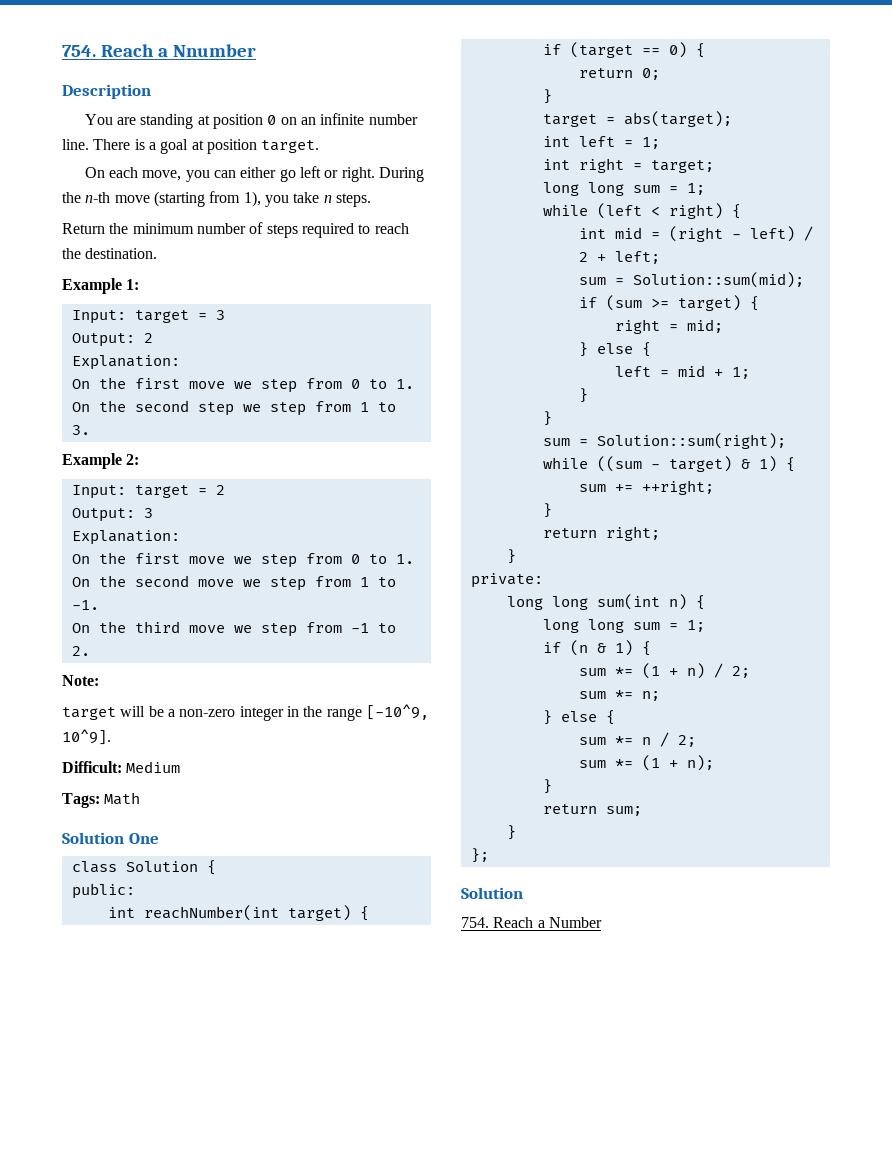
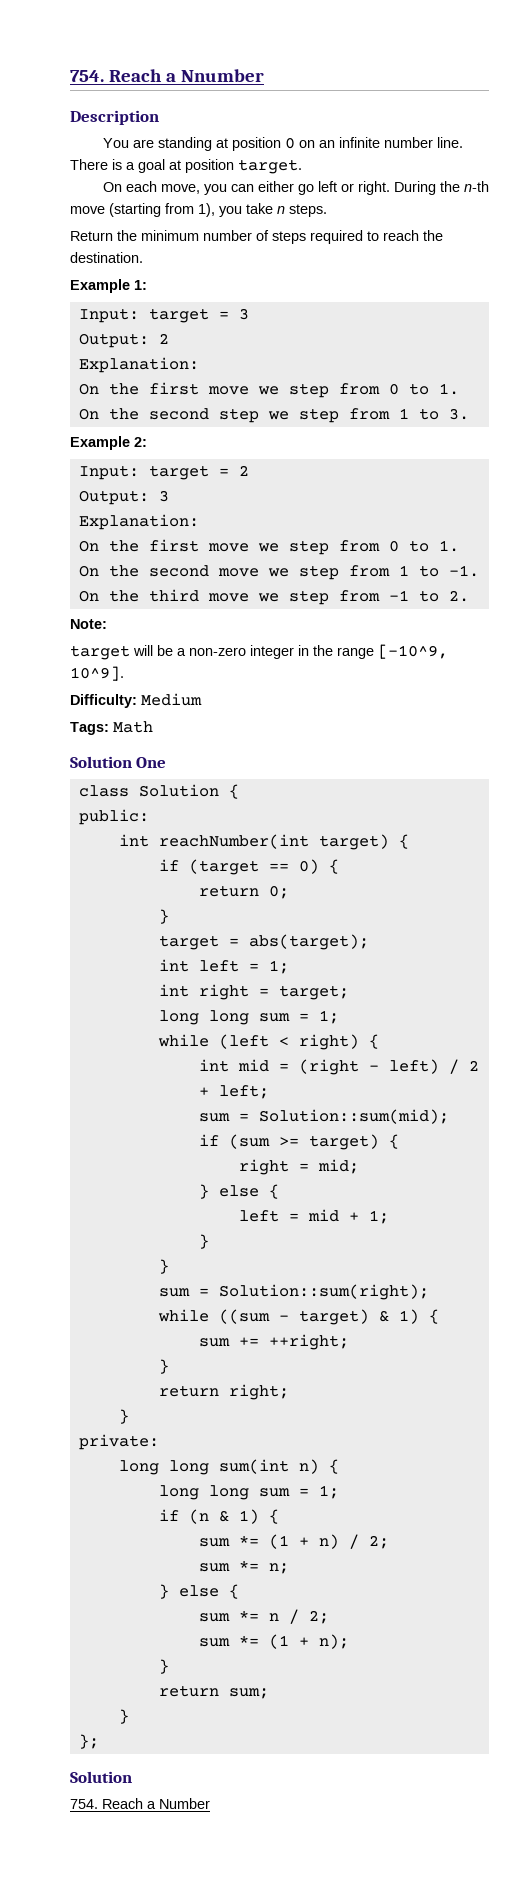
- Difficult: Medium
+ Difficulty: Medium

